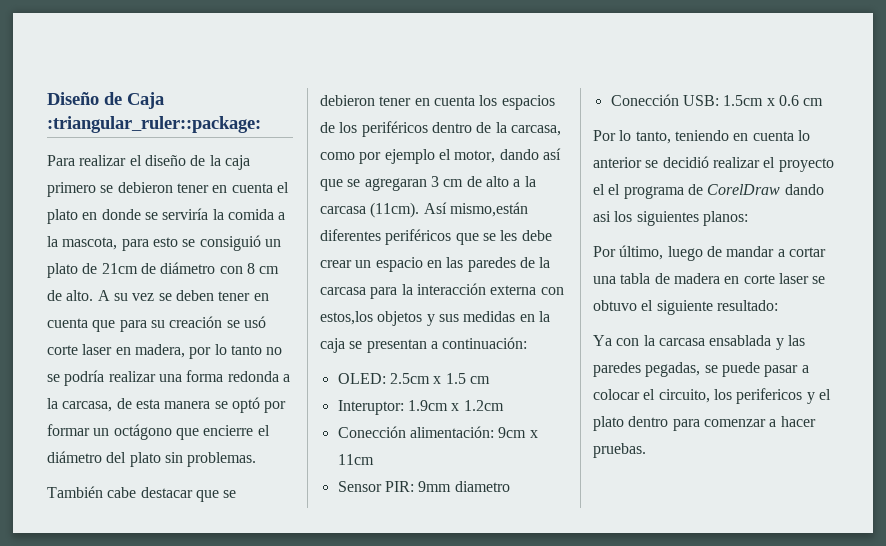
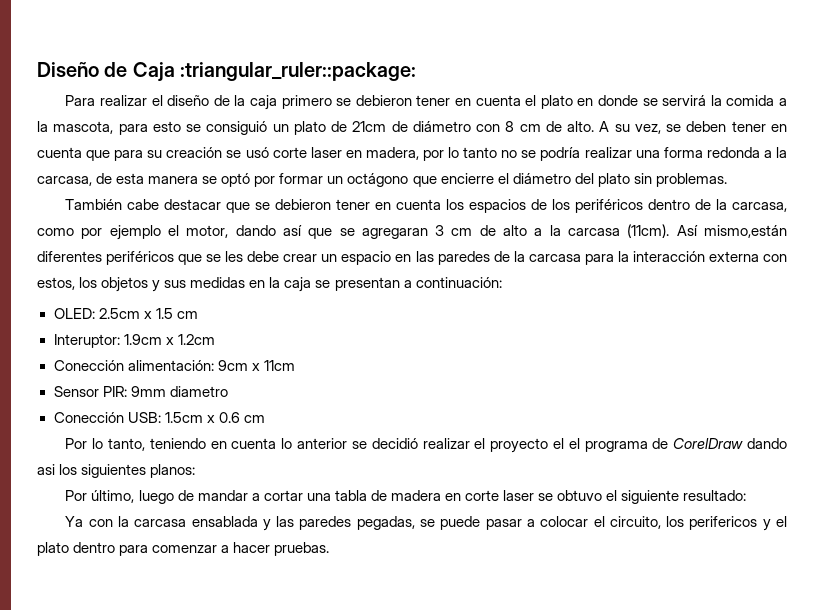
- Para realizar el diseño de la caja primero se debieron tener en cuenta el plato en donde se serviría la comida a la mascota, para esto se consiguió un plato de 21cm de diámetro con 8 cm de alto.
+ Para realizar el diseño de la caja primero se debieron tener en cuenta el plato en donde se servirá la comida a la mascota, para esto se consiguió un plato de 21cm de diámetro con 8 cm de alto.
- A su vez se deben tener en cuenta que para su creación se usó corte laser en madera, por lo tanto no se podría realizar una forma redonda a la carcasa, de esta manera se optó por formar un octágono que encierre el diámetro del plato sin problemas.
+ A su vez, se deben tener en cuenta que para su creación se usó corte laser en madera, por lo tanto no se podría realizar una forma redonda a la carcasa, de esta manera se optó por formar un octágono que encierre el diámetro del plato sin problemas.
- Así mismo,están diferentes periféricos que se les debe crear un espacio en las paredes de la carcasa para la interacción externa con estos,los objetos y sus medidas en la caja se presentan a continuación:
+ Así mismo,están diferentes periféricos que se les debe crear un espacio en las paredes de la carcasa para la interacción externa con estos, los objetos y sus medidas en la caja se presentan a continuación:

